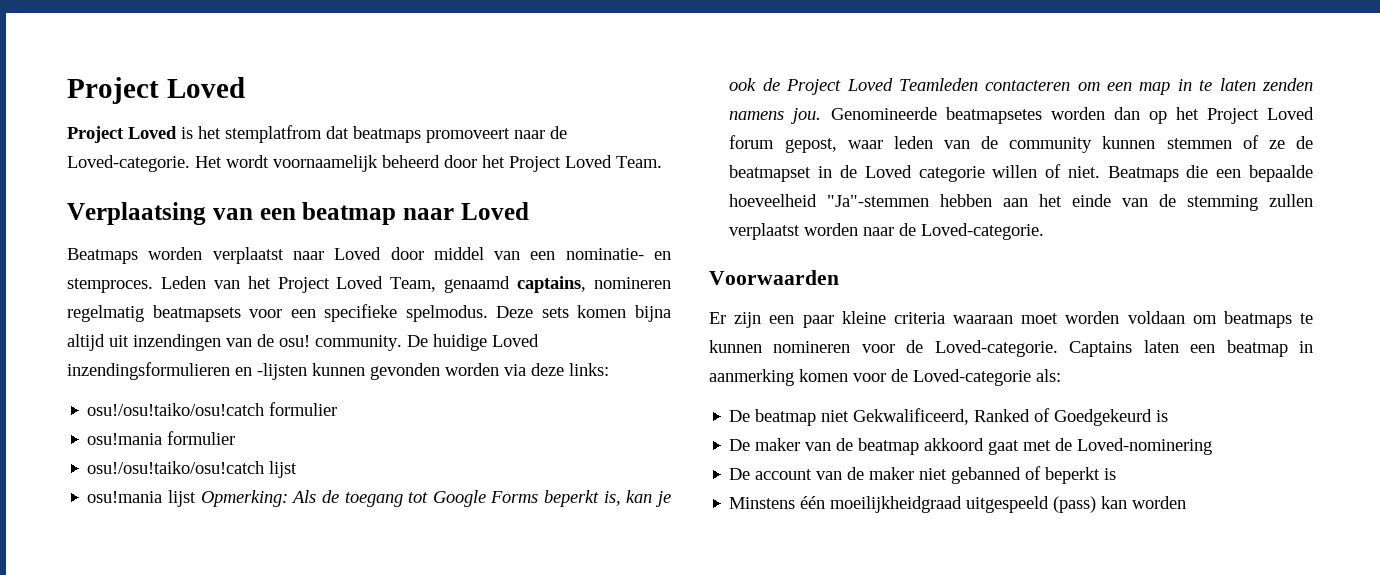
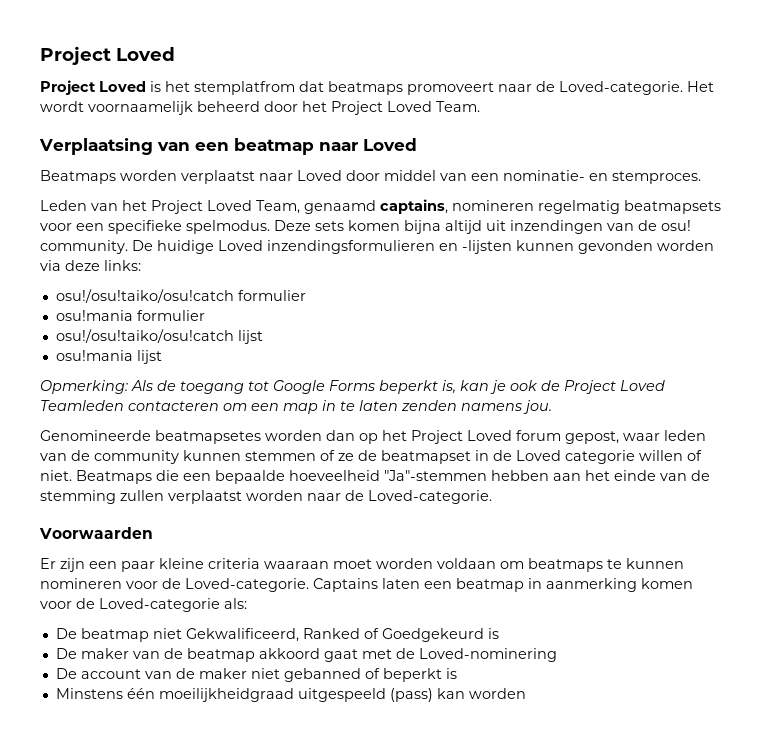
- Beatmaps worden verplaatst naar Loved door middel van een nominatie- en stemproces. Leden van het Project Loved Team, genaamd captains, nomineren regelmatig beatmapsets voor een specifieke spelmodus.
+ Beatmaps worden verplaatst naar Loved door middel van een nominatie- en stemproces.
+ Leden van het Project Loved Team, genaamd captains, nomineren regelmatig beatmapsets voor een specifieke spelmodus.
- osu!mania lijst Opmerking: Als de toegang tot Google Forms beperkt is, kan je ook de Project Loved Teamleden contacteren om een map in te laten zenden namens jou. Genomineerde beatmapsetes worden dan op het Project Loved forum gepost, waar leden van de community kunnen stemmen of ze de beatmapset in de Loved categorie willen of niet.
+ osu!mania lijst
+ Opmerking: Als de toegang tot Google Forms beperkt is, kan je ook de Project Loved Teamleden contacteren om een map in te laten zenden namens jou.
+ Genomineerde beatmapsetes worden dan op het Project Loved forum gepost, waar leden van de community kunnen stemmen of ze de beatmapset in de Loved categorie willen of niet.

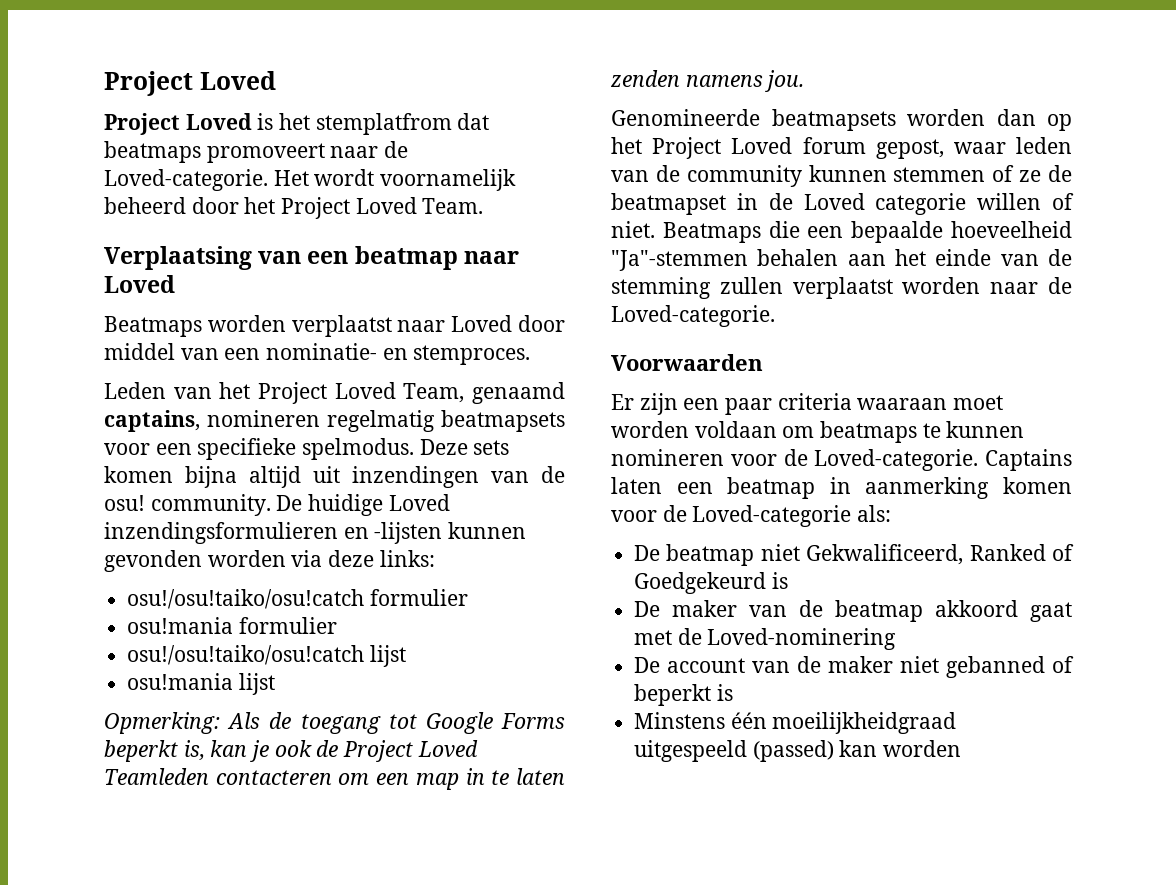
- Het wordt voornaamelijk beheerd door het Project Loved Team.
+ Het wordt voornamelijk beheerd door het Project Loved Team.
- Genomineerde beatmapsetes worden dan op het Project Loved forum gepost, waar leden van de community kunnen stemmen of ze de beatmapset in de Loved categorie willen of niet.
+ Genomineerde beatmapsets worden dan op het Project Loved forum gepost, waar leden van de community kunnen stemmen of ze de beatmapset in de Loved categorie willen of niet.
- Beatmaps die een bepaalde hoeveelheid "Ja"-stemmen hebben aan het einde van de stemming zullen verplaatst worden naar de Loved-categorie.
+ Beatmaps die een bepaalde hoeveelheid "Ja"-stemmen behalen aan het einde van de stemming zullen verplaatst worden naar de Loved-categorie.
- Er zijn een paar kleine criteria waaraan moet worden voldaan om beatmaps te kunnen nomineren voor de Loved-categorie.
+ Er zijn een paar criteria waaraan moet worden voldaan om beatmaps te kunnen nomineren voor de Loved-categorie.
- Minstens één moeilijkheidgraad uitgespeeld (pass) kan worden
+ Minstens één moeilijkheidgraad uitgespeeld (passed) kan worden

